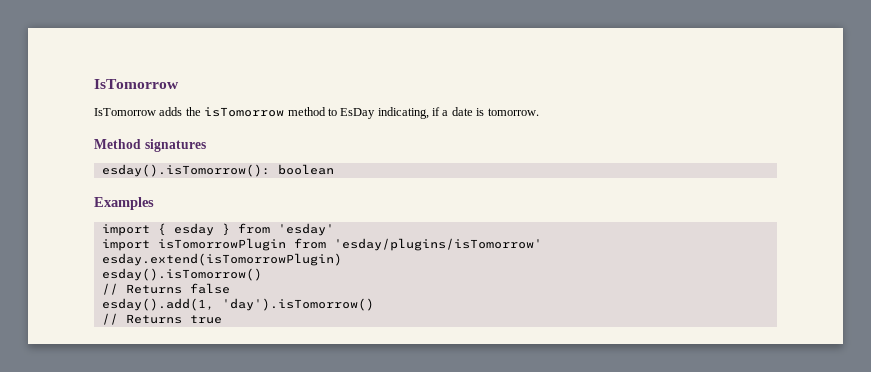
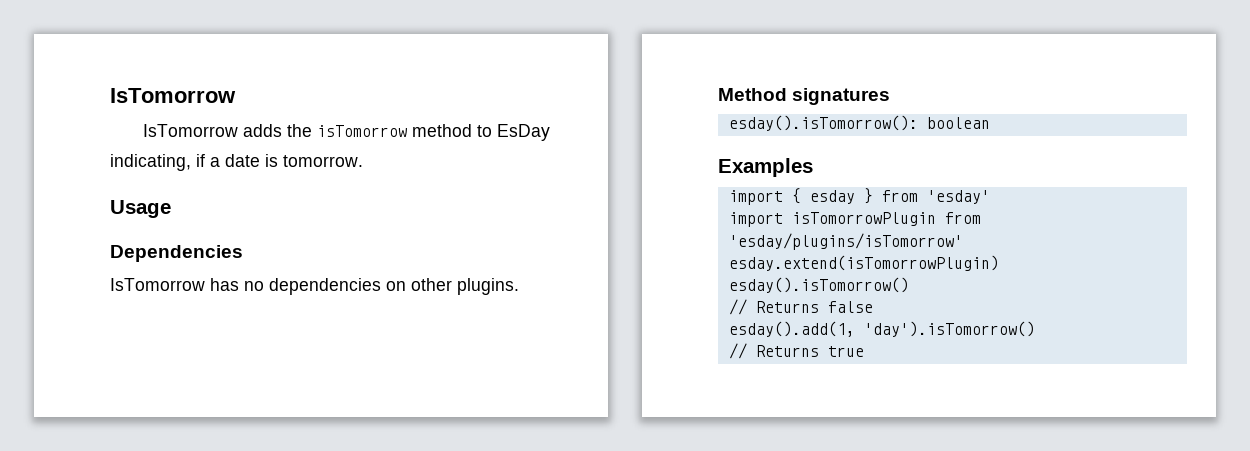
+ Usage
+ Dependencies
+ IsTomorrow has no dependencies on other plugins.

